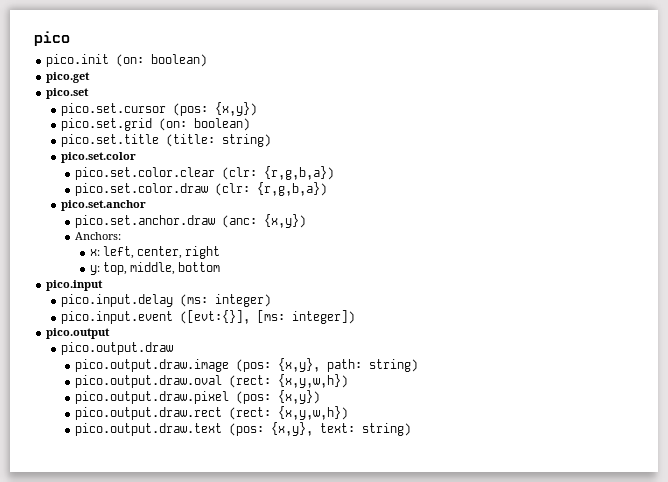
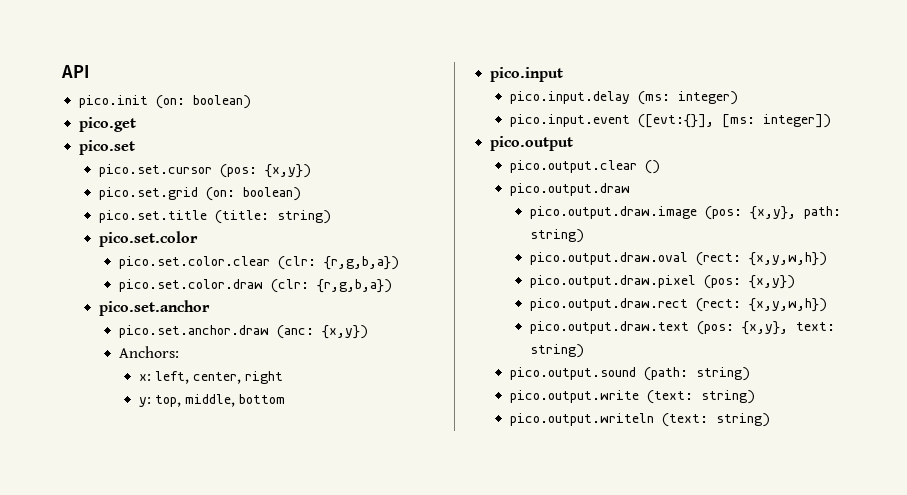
- pico
+ API
+ pico.output.clear ()
+ pico.output.sound (path: string)
+ pico.output.write (text: string)
+ pico.output.writeln (text: string)

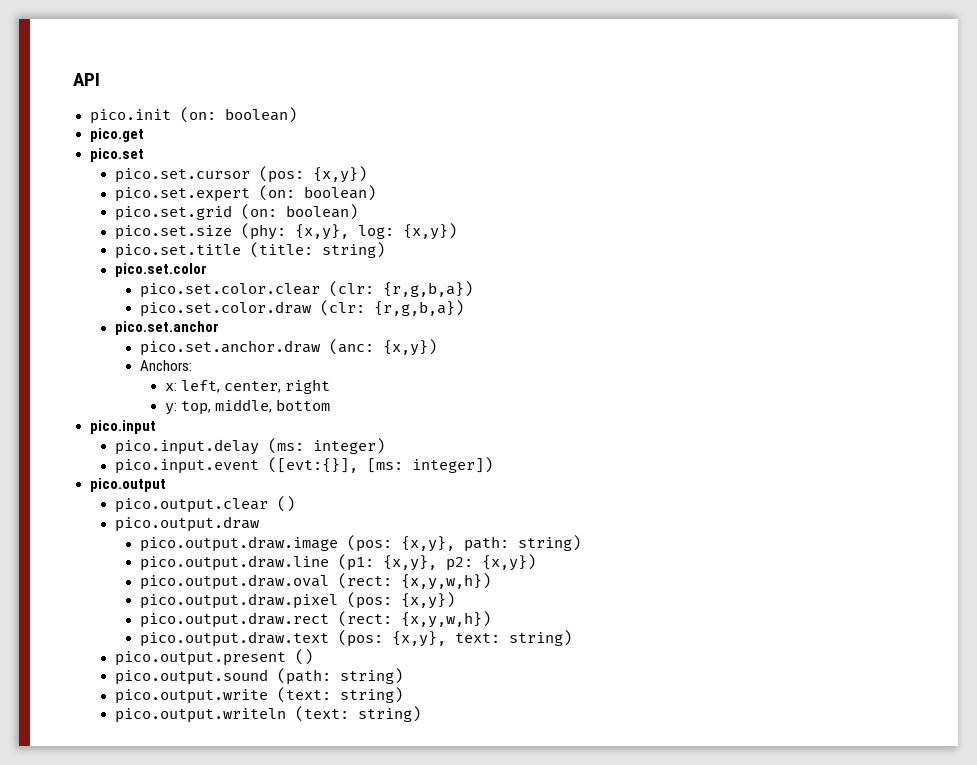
+ pico.set.expert (on: boolean)
+ pico.set.size (phy: {x,y}, log: {x,y})
+ pico.output.draw.line (p1: {x,y}, p2: {x,y})
+ pico.output.present ()

